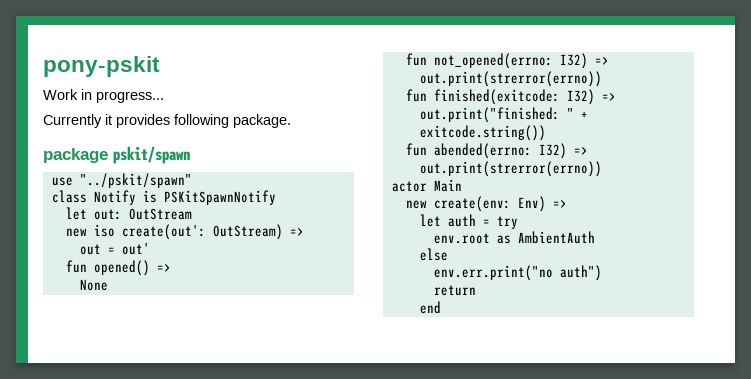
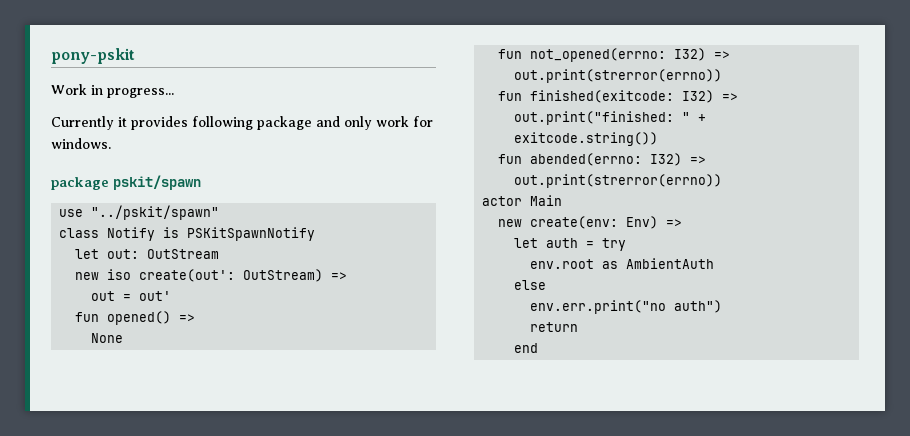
- Currently it provides following package.
+ Currently it provides following package and only work for windows.

